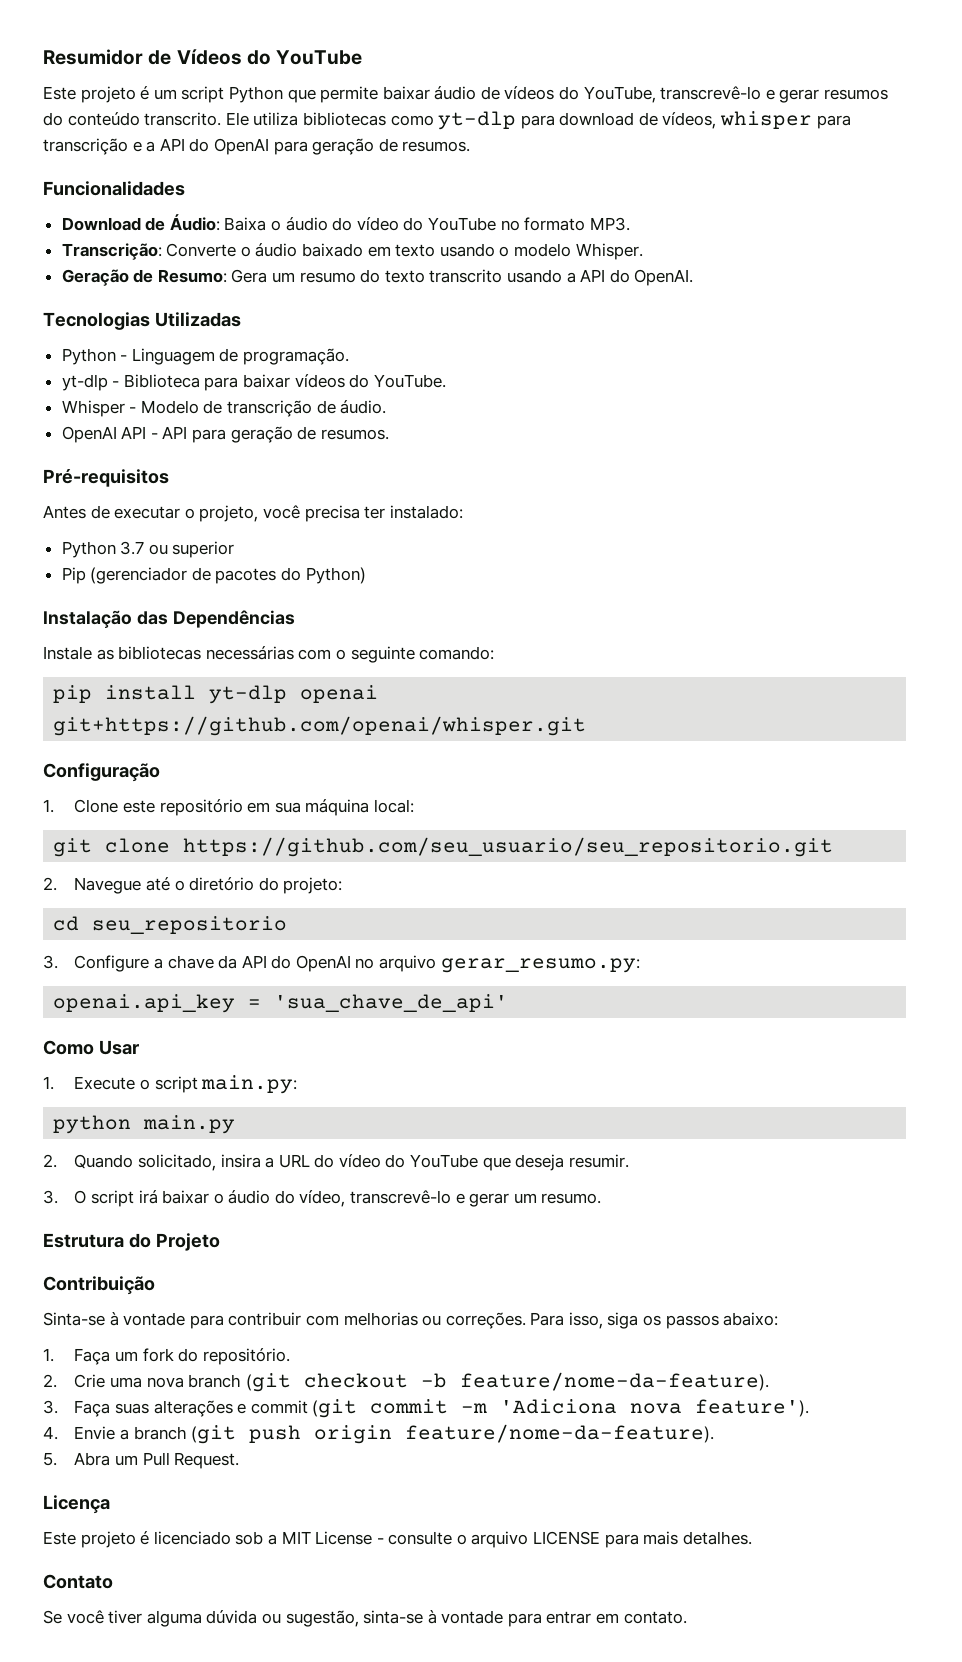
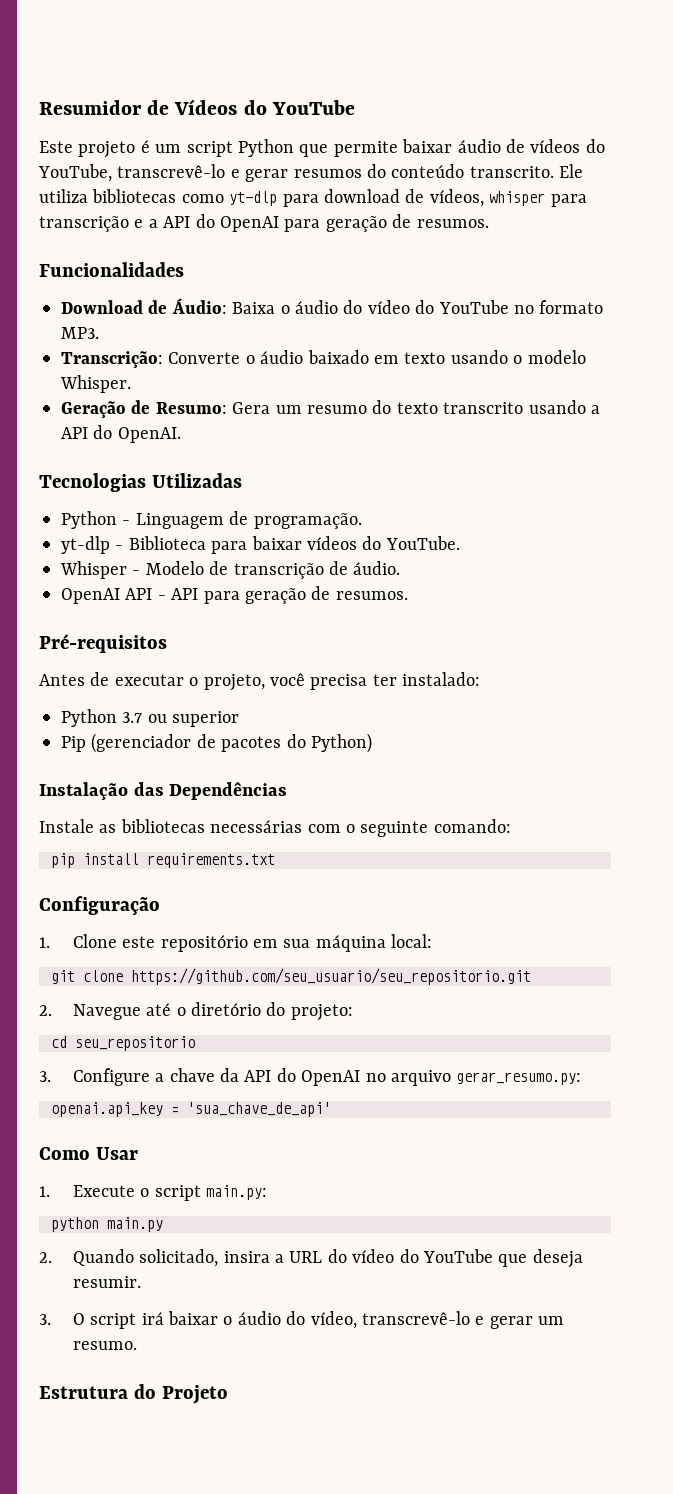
- pip install yt-dlp openai git+https://github.com/openai/whisper.git
+ pip install requirements.txt
- Contribuição
- Sinta-se à vontade para contribuir com melhorias ou correções. Para isso, siga os passos abaixo:
- 1. Faça um fork do repositório.
- 2. Crie uma nova branch (git checkout -b feature/nome-da-feature).
- 3. Faça suas alterações e commit (git commit -m 'Adiciona nova feature').
- 4. Envie a branch (git push origin feature/nome-da-feature).
- 5. Abra um Pull Request.
- Licença
- Este projeto é licenciado sob a MIT License - consulte o arquivo LICENSE para mais detalhes.
- Contato
- Se você tiver alguma dúvida ou sugestão, sinta-se à vontade para entrar em contato.

